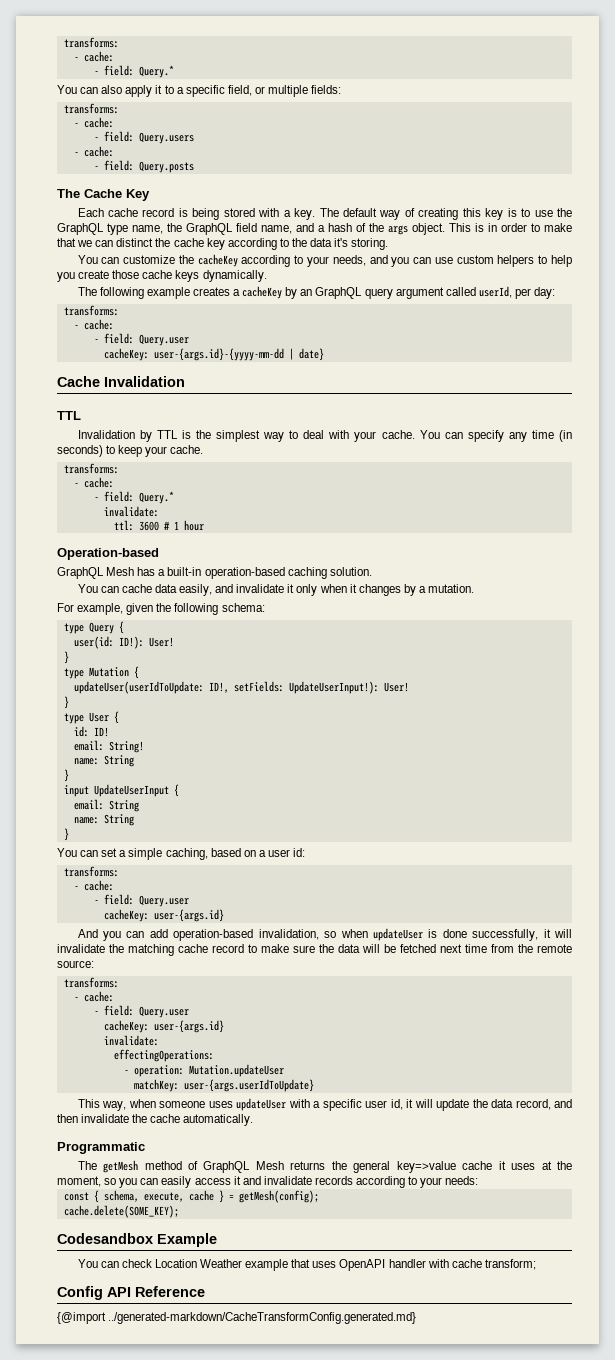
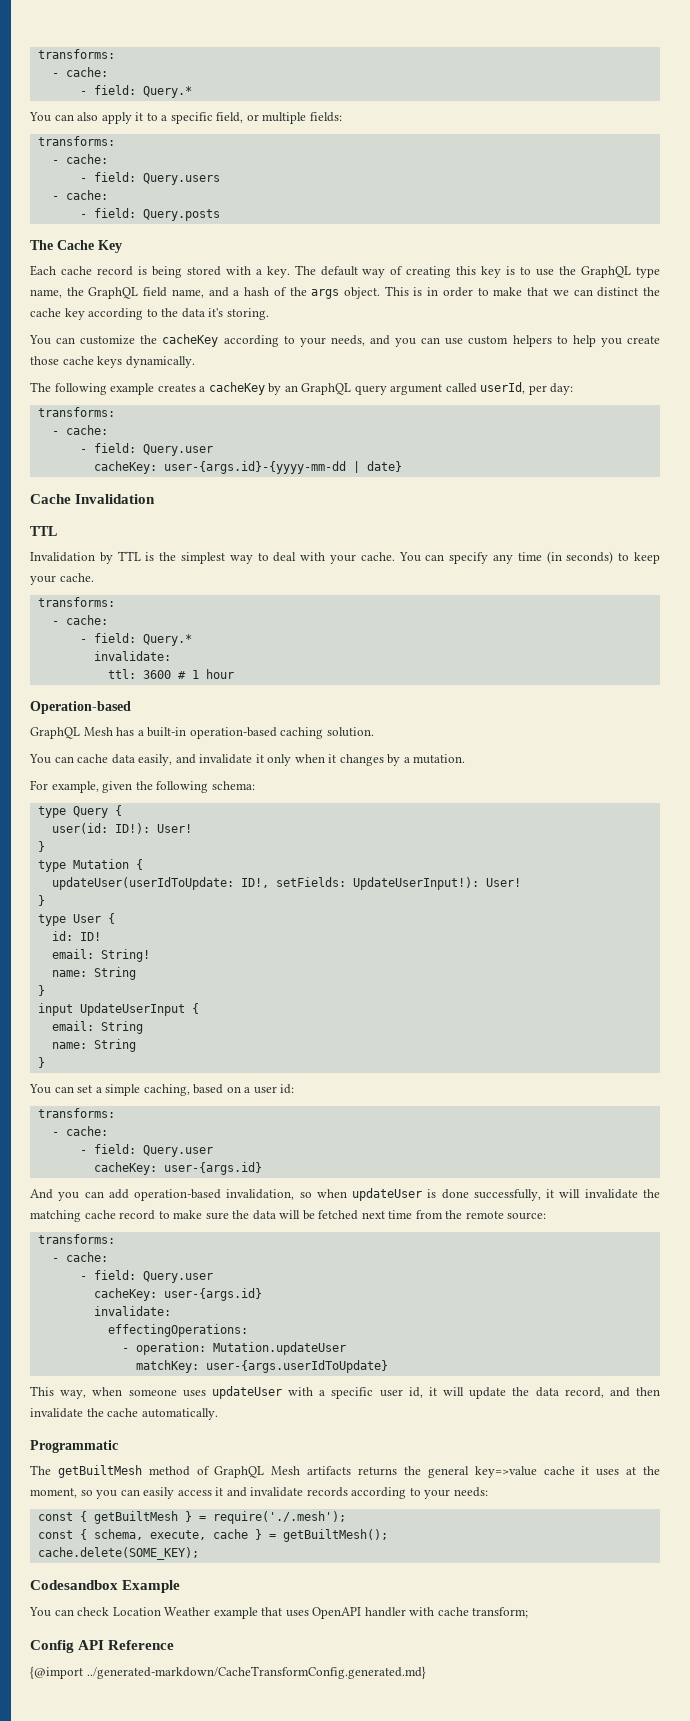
- The getMesh method of GraphQL Mesh returns the general key=>value cache it uses at the moment, so you can easily access it and invalidate records according to your needs:
+ The getBuiltMesh method of GraphQL Mesh artifacts returns the general key=>value cache it uses at the moment, so you can easily access it and invalidate records according to your needs:
+ const { getBuiltMesh } = require('./.mesh');
- const { schema, execute, cache } = getMesh(config);
+ const { schema, execute, cache } = getBuiltMesh();

